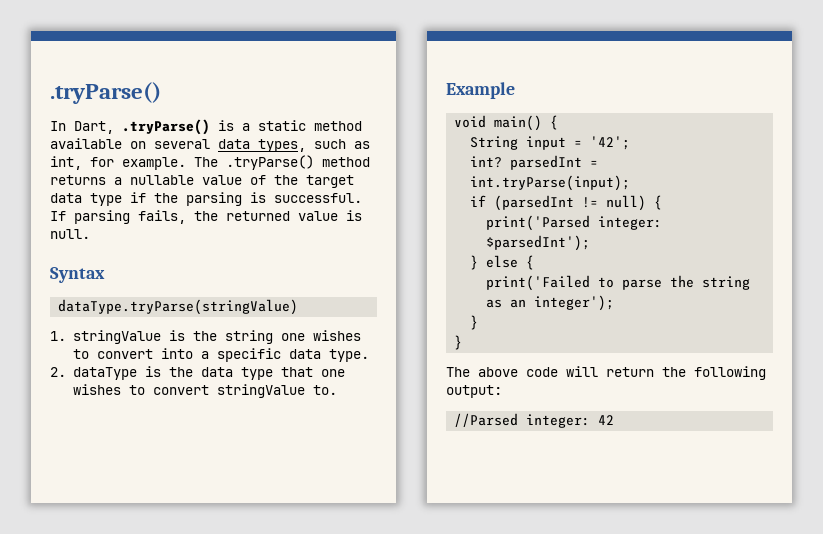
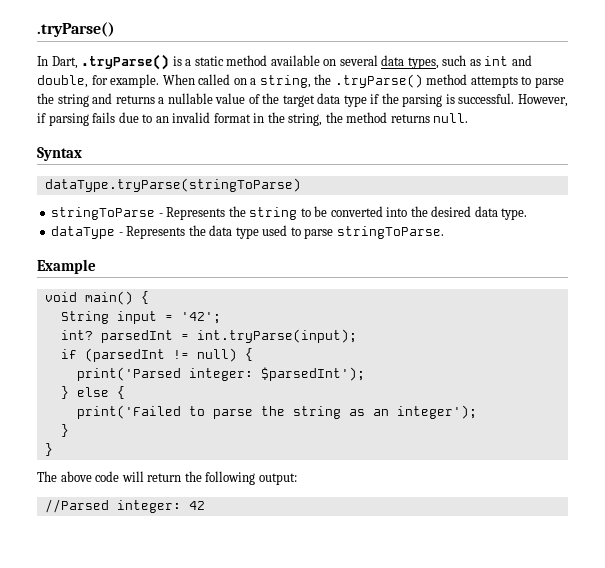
- In Dart, .tryParse() is a static method available on several data types, such as int, for example. The .tryParse() method returns a nullable value of the target data type if the parsing is successful.
+ In Dart, .tryParse() is a static method available on several data types, such as int and double, for example. When called on a string, the .tryParse() method attempts to parse the string and returns a nullable value of the target data type if the parsing is successful.
- If parsing fails, the returned value is null.
+ However, if parsing fails due to an invalid format in the string, the method returns null.
  Syntax
- dataType.tryParse(stringValue)
- 1. stringValue is the string one wishes to convert into a specific data type.
- 2. dataType is the data type that one wishes to convert stringValue to.
+ dataType.tryParse(stringToParse)
+ stringToParse - Represents the string to be converted into the desired data type.
+ dataType - Represents the data type used to parse stringToParse.

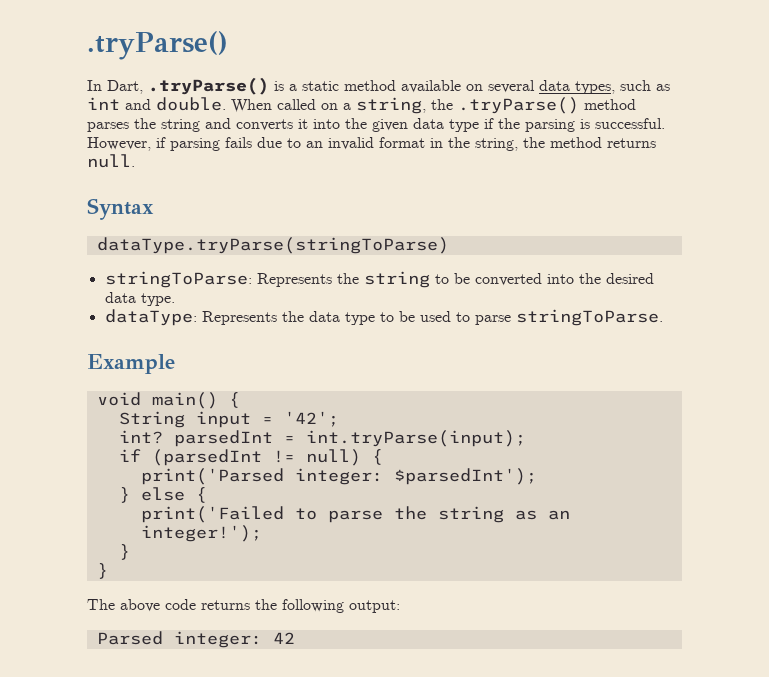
- In Dart, .tryParse() is a static method available on several data types, such as int and double, for example.
+ In Dart, .tryParse() is a static method available on several data types, such as int and double.
- When called on a string, the .tryParse() method attempts to parse the string and returns a nullable value of the target data type if the parsing is successful.
+ When called on a string, the .tryParse() method parses the string and converts it into the given data type if the parsing is successful.
- stringToParse - Represents the string to be converted into the desired data type.
+ stringToParse: Represents the string to be converted into the desired data type.
- dataType - Represents the data type used to parse stringToParse.
+ dataType: Represents the data type to be used to parse stringToParse.
- print('Failed to parse the string as an integer');
+ print('Failed to parse the string as an integer!');
- The above code will return the following output:
+ The above code returns the following output:
- //Parsed integer: 42
+ Parsed integer: 42

